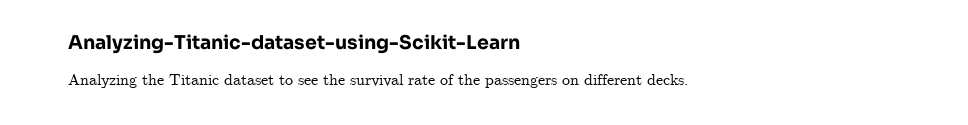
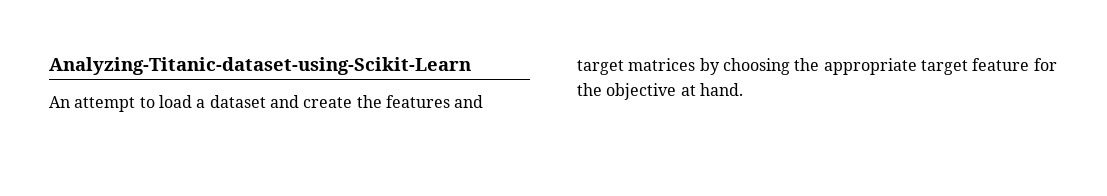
- Analyzing the Titanic dataset to see the survival rate of the passengers on different decks.
+ An attempt to load a dataset and create the features and target matrices by choosing the appropriate target feature for the objective at hand.

